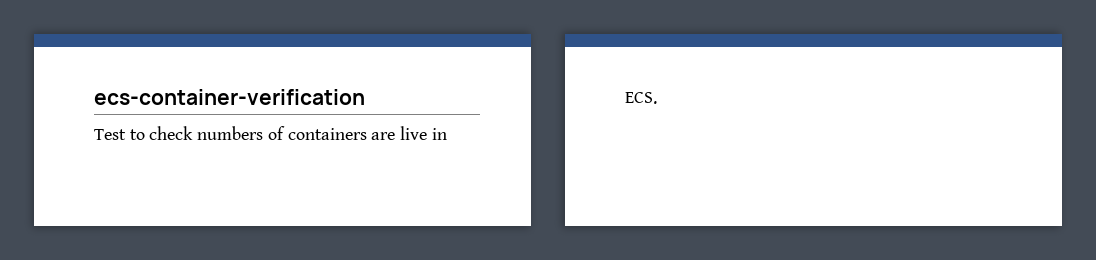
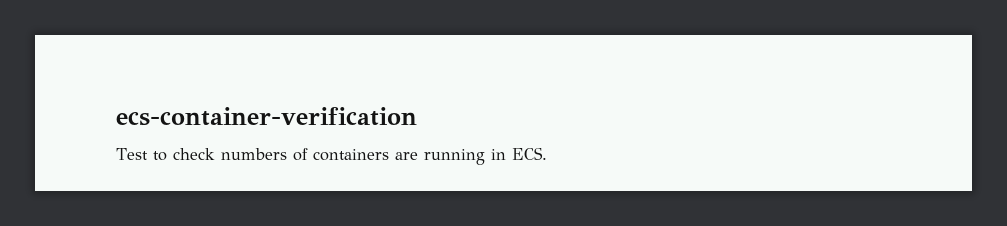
- Test to check numbers of containers are live in ECS.
+ Test to check numbers of containers are running in ECS.

